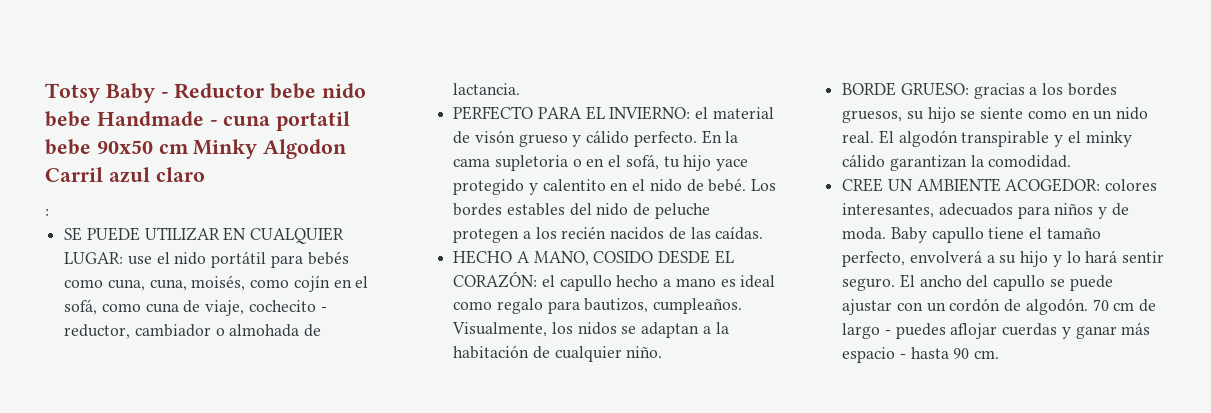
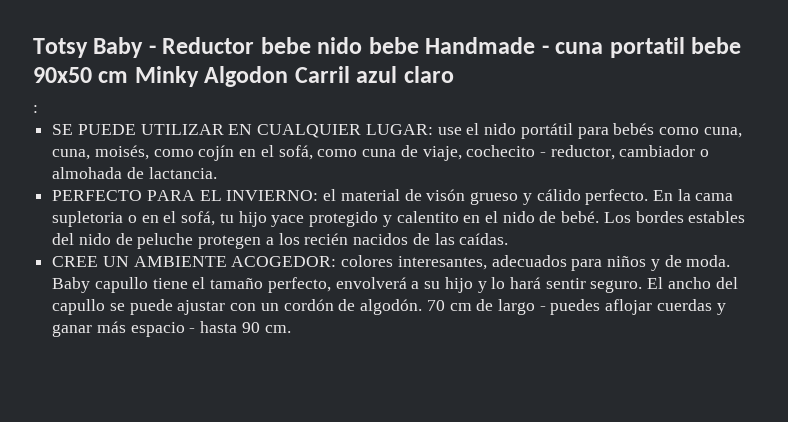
- HECHO A MANO, COSIDO DESDE EL CORAZÓN: el capullo hecho a mano es ideal como regalo para bautizos, cumpleaños. Visualmente, los nidos se adaptan a la habitación de cualquier niño.
- BORDE GRUESO: gracias a los bordes gruesos, su hijo se siente como en un nido real. El algodón transpirable y el minky cálido garantizan la comodidad.

